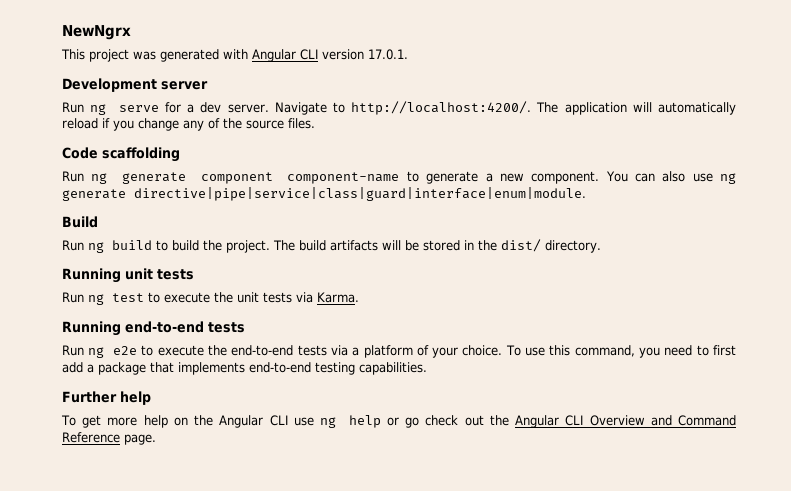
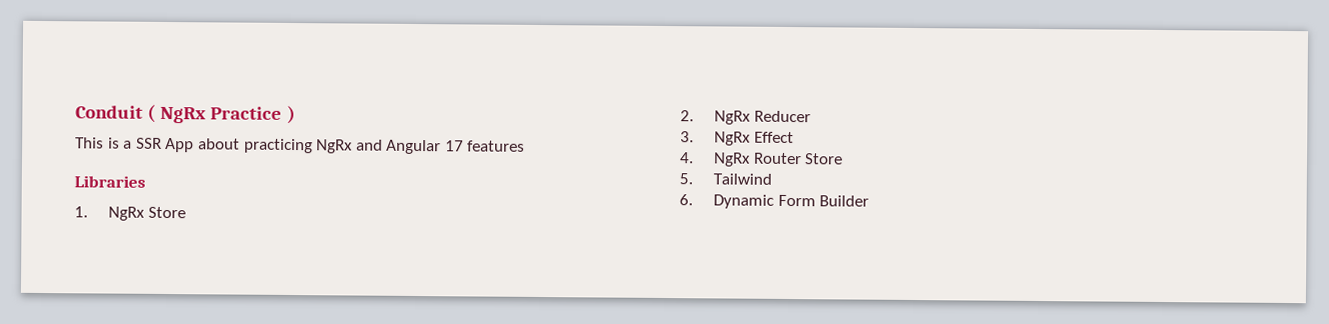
- NewNgrx
- This project was generated with Angular CLI version 17.0.1.
- Development server
- Run ng serve for a dev server. Navigate to http://localhost:4200/. The application will automatically reload if you change any of the source files.
- Code scaffolding
- Run ng generate component component-name to generate a new component. You can also use ng generate directive|pipe|service|class|guard|interface|enum|module.
- Build
- Run ng build to build the project. The build artifacts will be stored in the dist/ directory.
- Running unit tests
- Run ng test to execute the unit tests via Karma.
- Running end-to-end tests
- Run ng e2e to execute the end-to-end tests via a platform of your choice. To use this command, you need to first add a package that implements end-to-end testing capabilities.
- Further help
- To get more help on the Angular CLI use ng help or go check out the Angular CLI Overview and Command Reference page.
+ Conduit ( NgRx Practice )
+ This is a SSR App about practicing NgRx and Angular 17 features
+ Libraries
+ 1. NgRx Store
+ 2. NgRx Reducer
+ 3. NgRx Effect
+ 4. NgRx Router Store
+ 5. Tailwind
+ 6. Dynamic Form Builder

